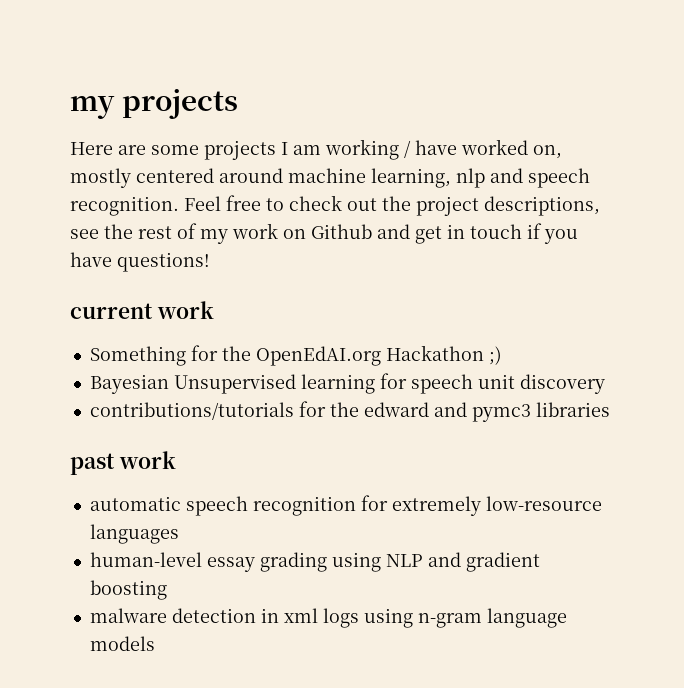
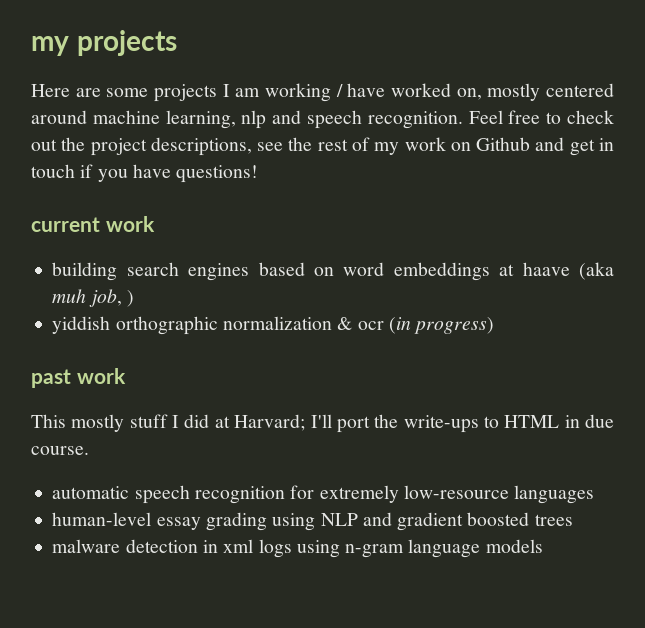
- Something for the OpenEdAI.org Hackathon ;)
- Bayesian Unsupervised learning for speech unit discovery
- contributions/tutorials for the edward and pymc3 libraries
+ building search engines based on word embeddings at haave (aka muh job, )
+ yiddish orthographic normalization & ocr (in progress)
  past work
+ This mostly stuff I did at Harvard; I'll port the write-ups to HTML in due course.
- human-level essay grading using NLP and gradient boosting
+ human-level essay grading using NLP and gradient boosted trees

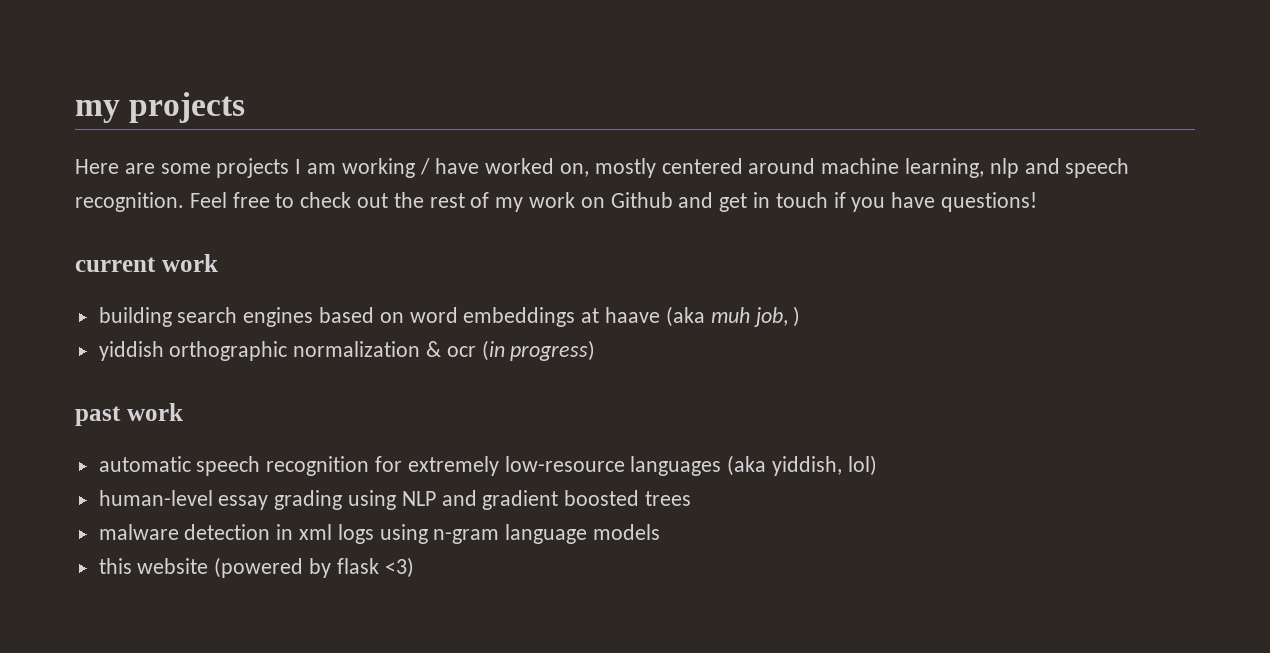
- Feel free to check out the project descriptions, see the rest of my work on Github and get in touch if you have questions!
+ Feel free to check out the rest of my work on Github and get in touch if you have questions!
- This mostly stuff I did at Harvard; I'll port the write-ups to HTML in due course.
- automatic speech recognition for extremely low-resource languages
+ automatic speech recognition for extremely low-resource languages (aka yiddish, lol)
+ this website (powered by flask <3)

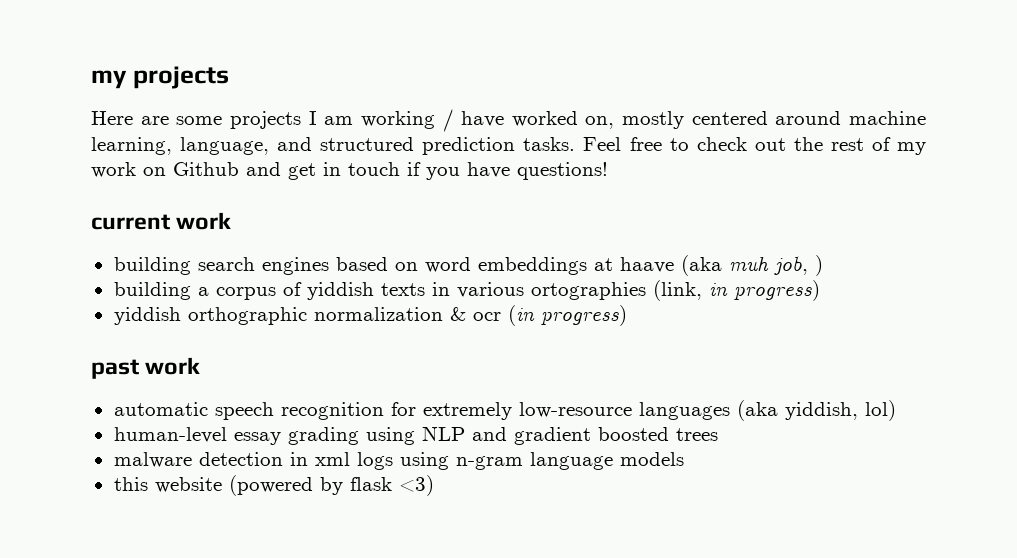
- Here are some projects I am working / have worked on, mostly centered around machine learning, nlp and speech recognition.
+ Here are some projects I am working / have worked on, mostly centered around machine learning, language, and structured prediction tasks.
+ building a corpus of yiddish texts in various ortographies (link, in progress)

